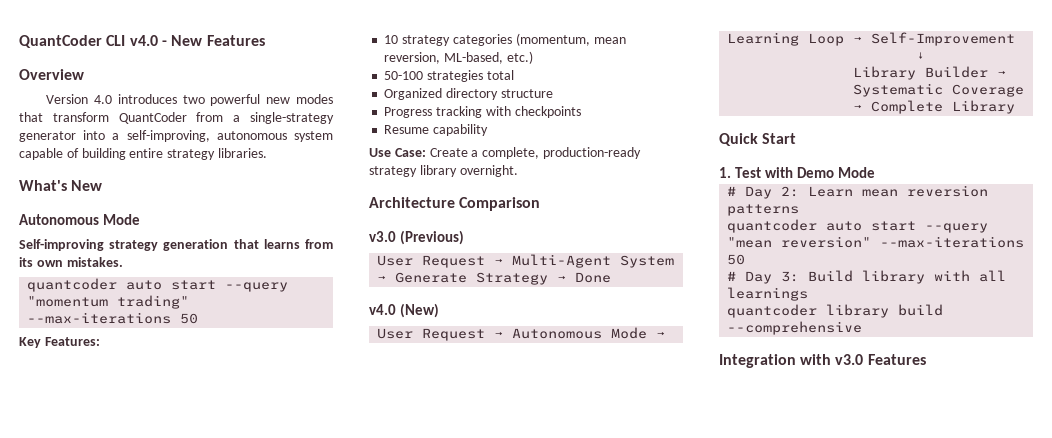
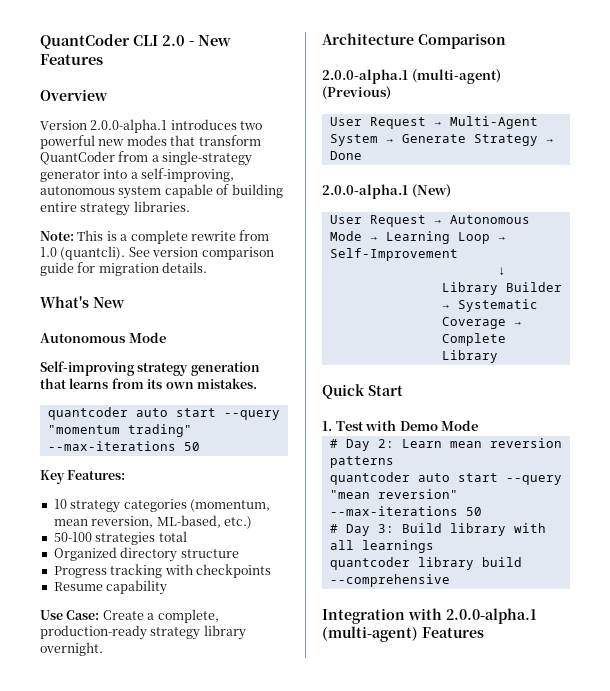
- QuantCoder CLI v4.0 - New Features
+ QuantCoder CLI 2.0 - New Features
- Version 4.0 introduces two powerful new modes that transform QuantCoder from a single-strategy generator into a self-improving, autonomous system capable of building entire strategy libraries.
+ Version 2.0.0-alpha.1 introduces two powerful new modes that transform QuantCoder from a single-strategy generator into a self-improving, autonomous system capable of building entire strategy libraries.
+ Note: This is a complete rewrite from 1.0 (quantcli). See version comparison guide for migration details.
- v3.0 (Previous)
+ 2.0.0-alpha.1 (multi-agent) (Previous)
- v4.0 (New)
+ 2.0.0-alpha.1 (New)
- Integration with v3.0 Features
+ Integration with 2.0.0-alpha.1 (multi-agent) Features

